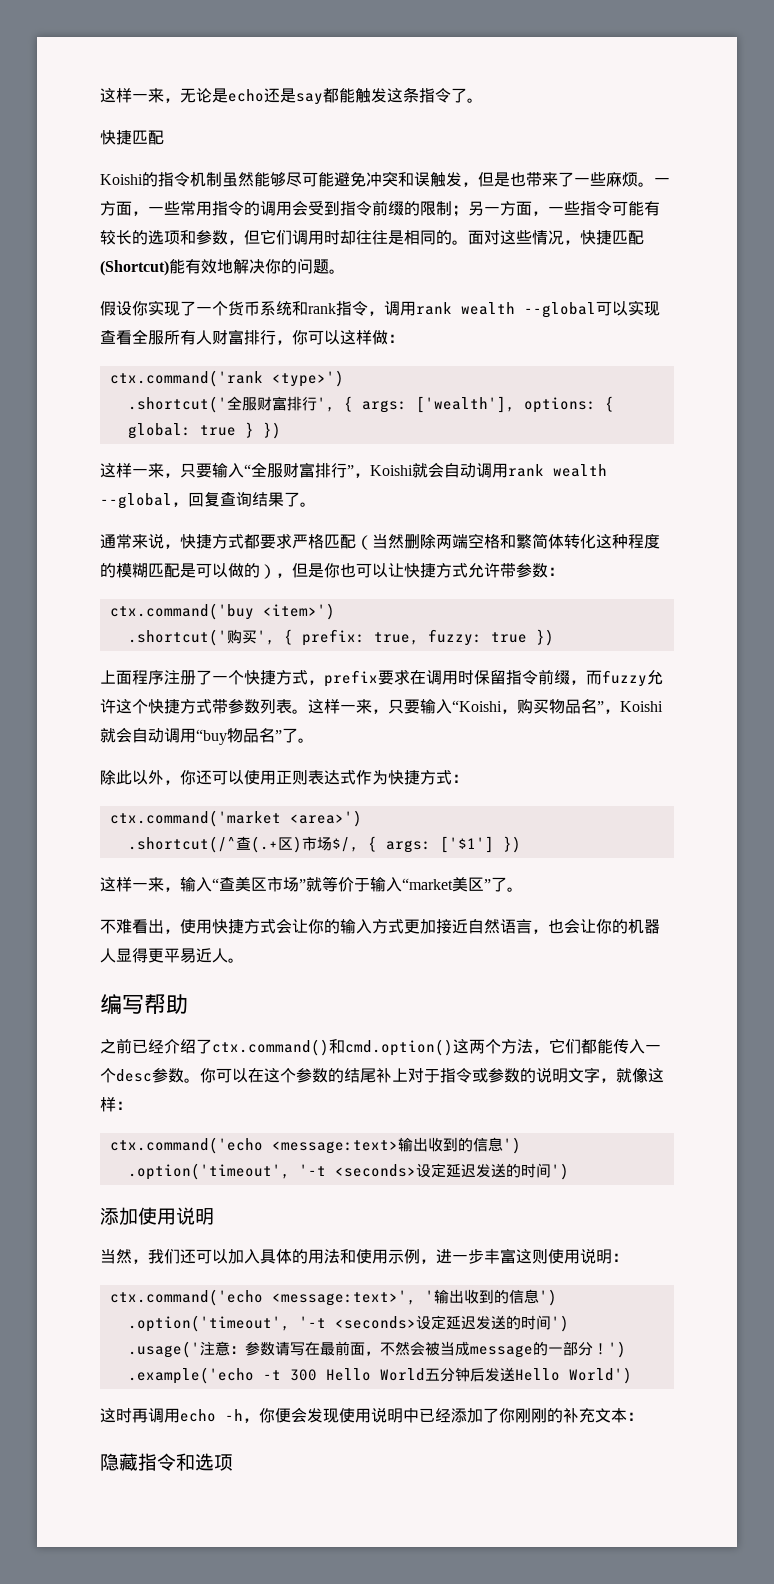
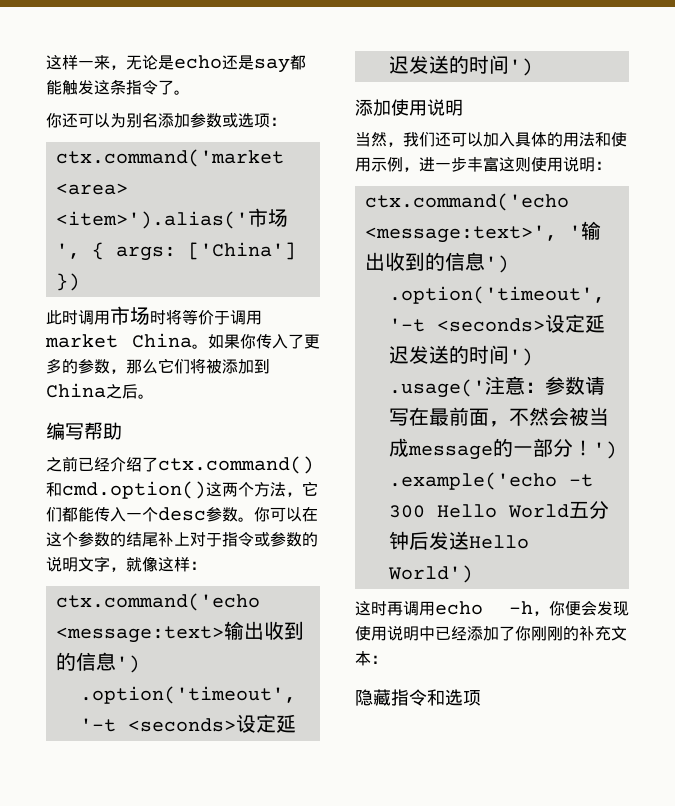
  这样一来，无论是echo还是say都能触发这条指令了。
- 快捷匹配
- Koishi的指令机制虽然能够尽可能避免冲突和误触发，但是也带来了一些麻烦。一方面，一些常用指令的调用会受到指令前缀的限制；另一方面，一些指令可能有较长的选项和参数，但它们调用时却往往是相同的。面对这些情况，快捷匹配(Shortcut)能有效地解决你的问题。
- 假设你实现了一个货币系统和rank指令，调用rank wealth --global可以实现查看全服所有人财富排行，你可以这样做：
- ctx.command('rank <type>')
- .shortcut('全服财富排行', { args: ['wealth'], options: { global: true } })
- 这样一来，只要输入“全服财富排行”，Koishi就会自动调用rank wealth --global，回复查询结果了。
- 通常来说，快捷方式都要求严格匹配（当然删除两端空格和繁简体转化这种程度的模糊匹配是可以做的），但是你也可以让快捷方式允许带参数：
- ctx.command('buy <item>')
- .shortcut('购买', { prefix: true, fuzzy: true })
- 上面程序注册了一个快捷方式，prefix要求在调用时保留指令前缀，而fuzzy允许这个快捷方式带参数列表。这样一来，只要输入“Koishi，购买物品名”，Koishi就会自动调用“buy物品名”了。
- 除此以外，你还可以使用正则表达式作为快捷方式：
- ctx.command('market <area>')
- .shortcut(/^查(.+区)市场$/, { args: ['$1'] })
- 这样一来，输入“查美区市场”就等价于输入“market美区”了。
- 不难看出，使用快捷方式会让你的输入方式更加接近自然语言，也会让你的机器人显得更平易近人。
+ 你还可以为别名添加参数或选项：
+ ctx.command('market <area> <item>').alias('市场', { args: ['China'] })
+ 此时调用市场时将等价于调用market China。如果你传入了更多的参数，那么它们将被添加到China之后。

